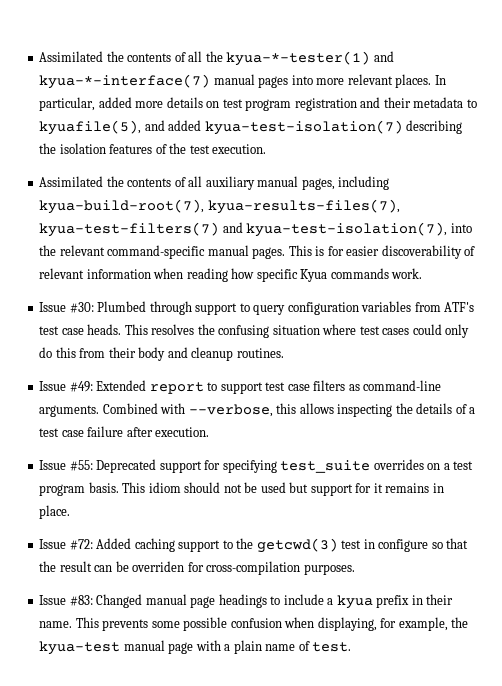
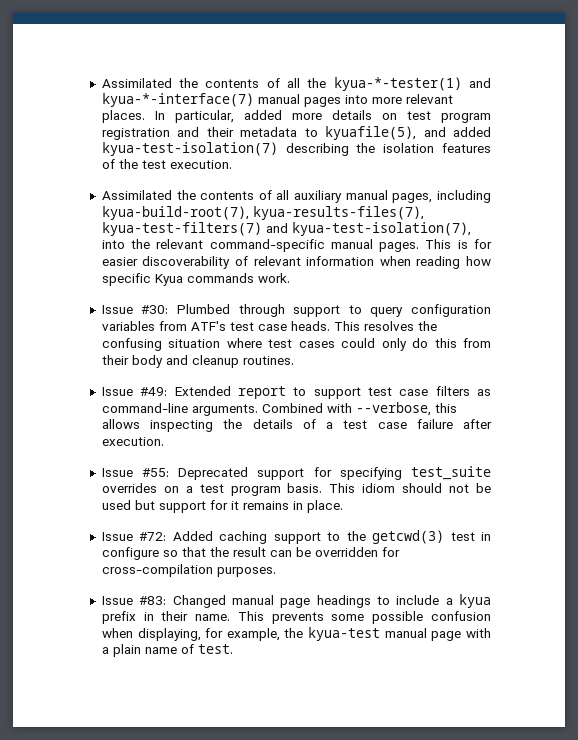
- Issue #72: Added caching support to the getcwd(3) test in configure so that the result can be overriden for cross-compilation purposes.
+ Issue #72: Added caching support to the getcwd(3) test in configure so that the result can be overridden for cross-compilation purposes.

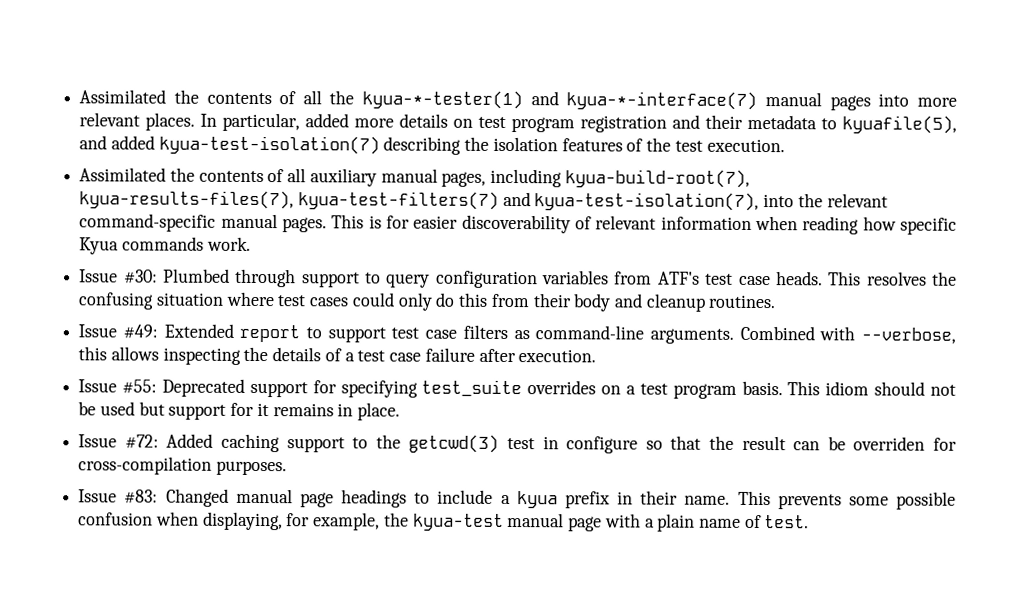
- Issue #72: Added caching support to the getcwd(3) test in configure so that the result can be overridden for cross-compilation purposes.
+ Issue #72: Added caching support to the getcwd(3) test in configure so that the result can be overriden for cross-compilation purposes.

